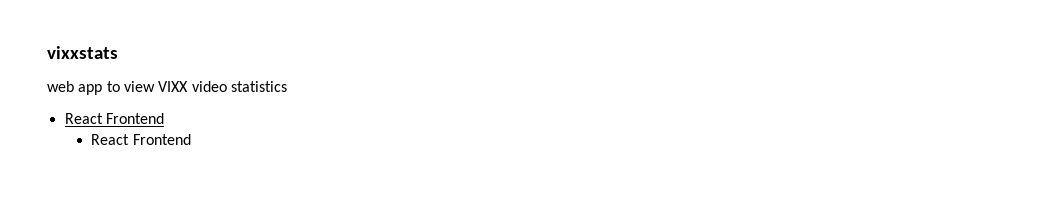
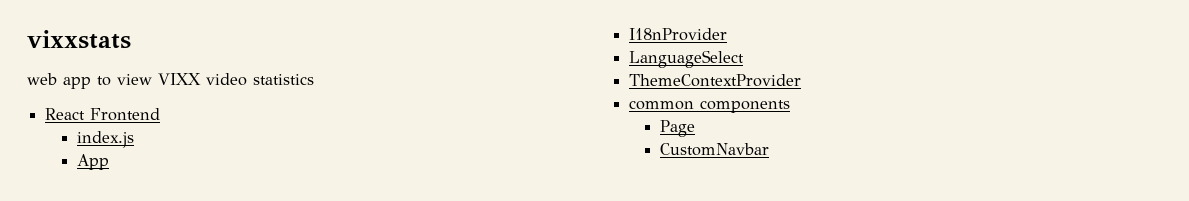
  web app to view VIXX video statistics
  React Frontend
- React Frontend
+ index.js
+ App
+ I18nProvider
+ LanguageSelect
+ ThemeContextProvider
+ common components
+ Page
+ CustomNavbar

